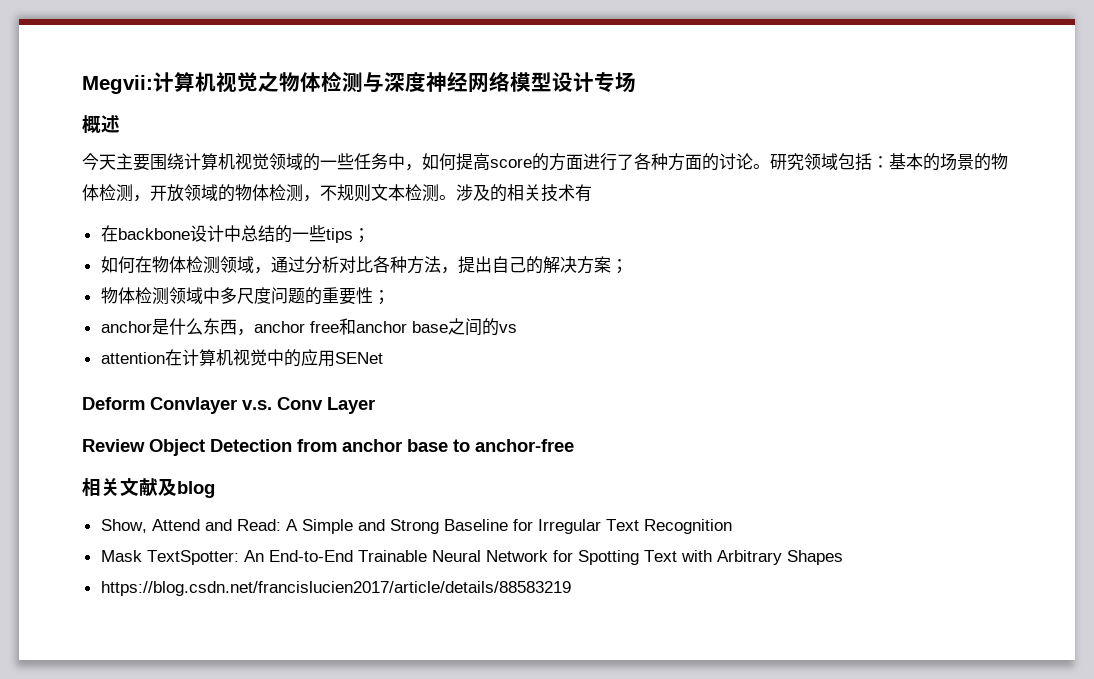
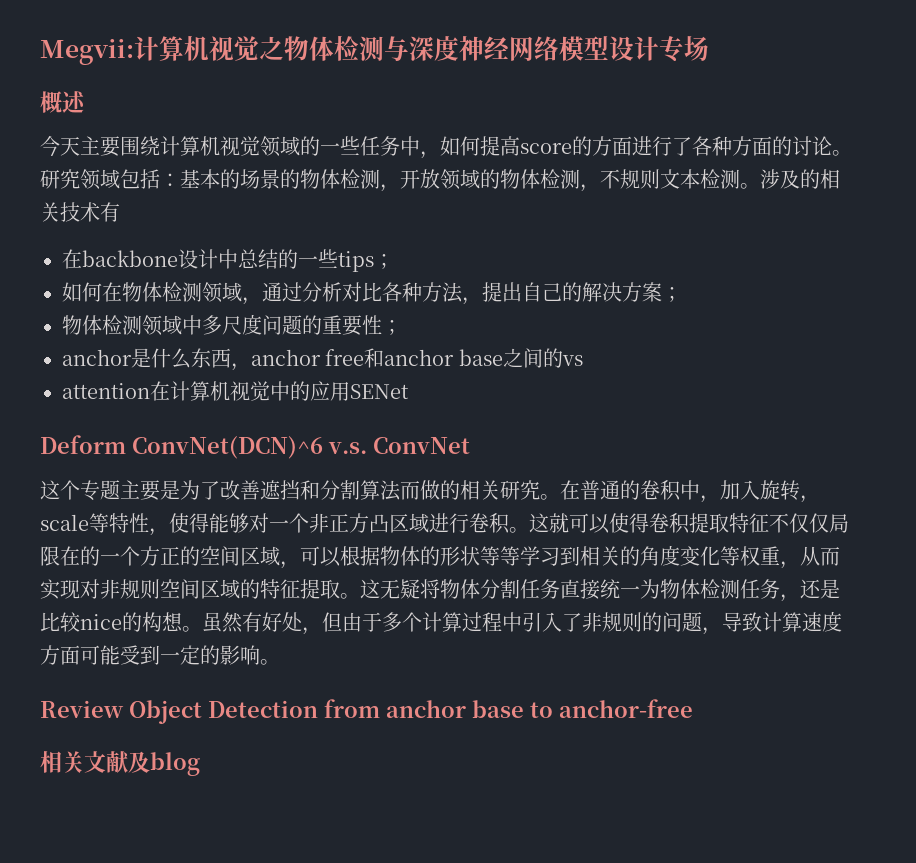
- Deform Convlayer v.s. Conv Layer
+ Deform ConvNet(DCN)^6 v.s. ConvNet
+ 这个专题主要是为了改善遮挡和分割算法而做的相关研究。在普通的卷积中，加入旋转，scale等特性，使得能够对一个非正方凸区域进行卷积。这就可以使得卷积提取特征不仅仅局限在的一个方正的空间区域，可以根据物体的形状等等学习到相关的角度变化等权重，从而实现对非规则空间区域的特征提取。这无疑将物体分割任务直接统一为物体检测任务，还是比较nice的构想。虽然有好处，但由于多个计算过程中引入了非规则的问题，导致计算速度方面可能受到一定的影响。
- Show, Attend and Read: A Simple and Strong Baseline for Irregular Text Recognition
- Mask TextSpotter: An End-to-End Trainable Neural Network for Spotting Text with Arbitrary Shapes
- https://blog.csdn.net/francislucien2017/article/details/88583219

